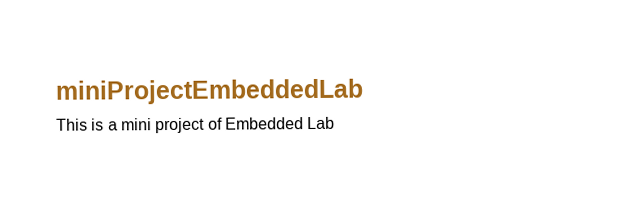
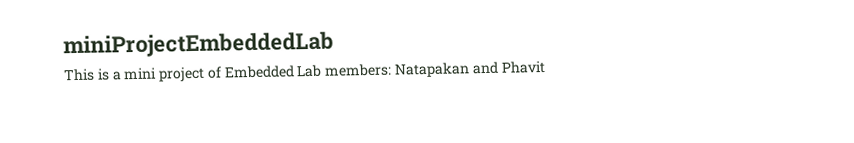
- This is a mini project of Embedded Lab
+ This is a mini project of Embedded Lab members: Natapakan and Phavit

